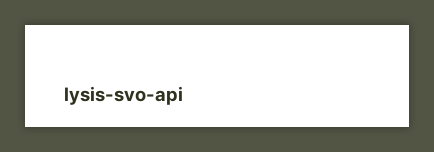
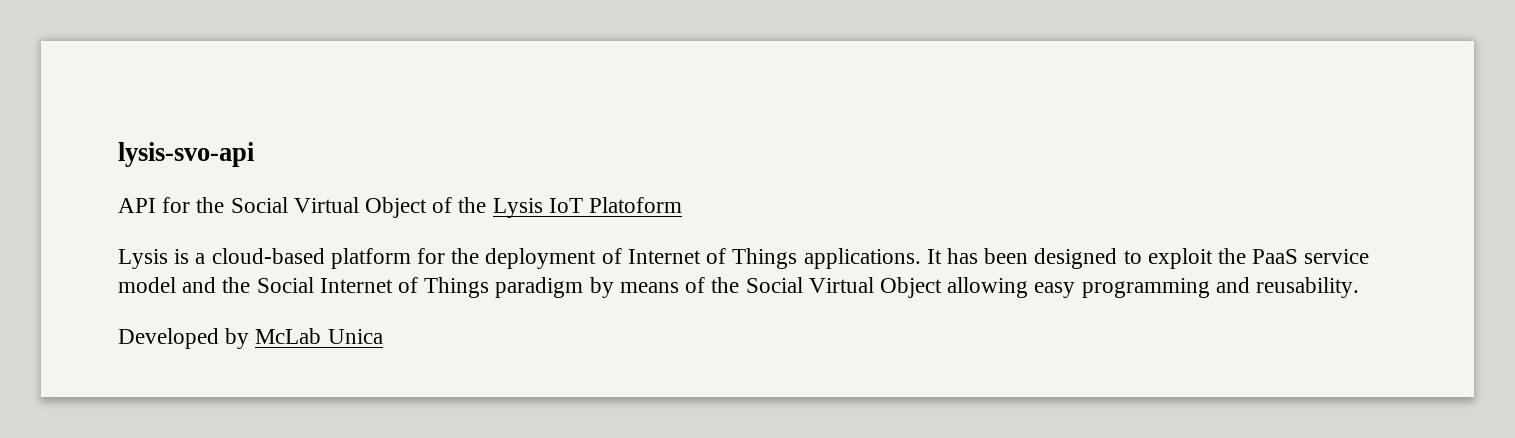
+ API for the Social Virtual Object of the Lysis IoT Platoform
+ Lysis is a cloud-based platform for the deployment of Internet of Things applications. It has been designed to exploit the PaaS service model and the Social Internet of Things paradigm by means of the Social Virtual Object allowing easy programming and reusability.
+ Developed by McLab Unica

